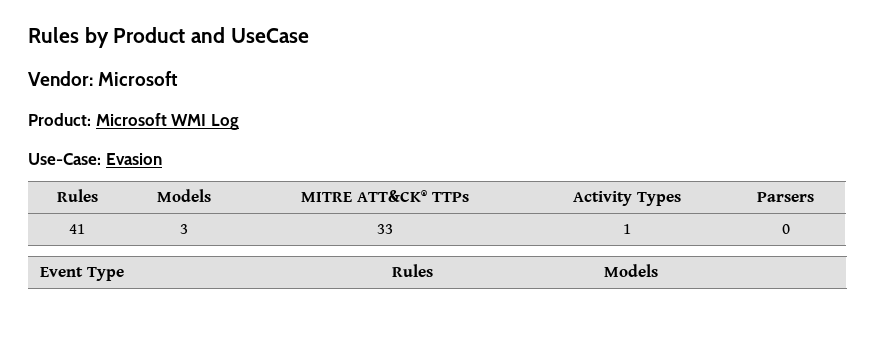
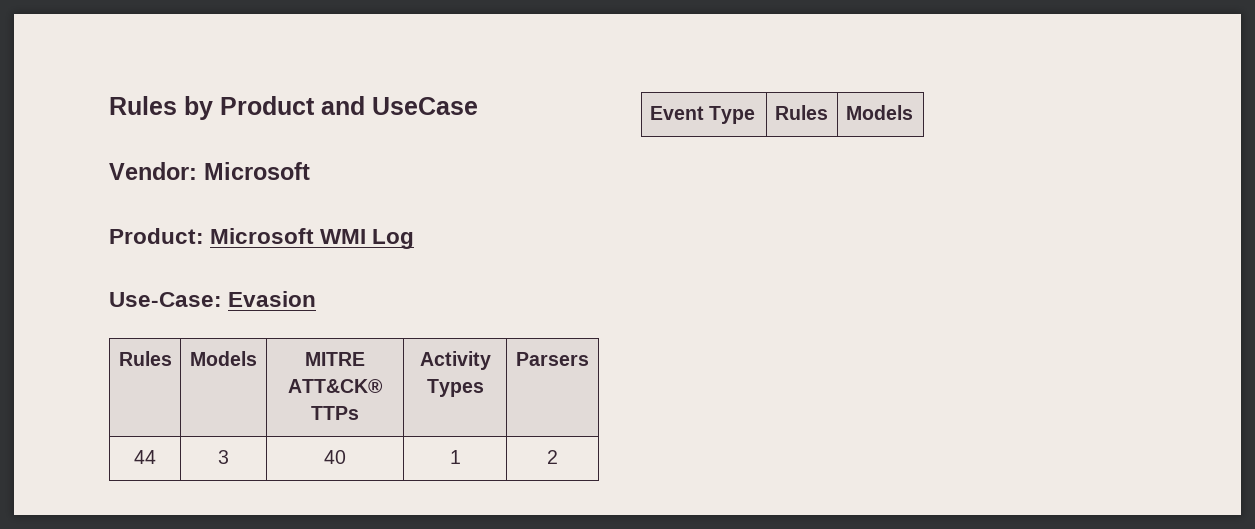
- 41 | 3 | 33 | 1 | 0
+ 44 | 3 | 40 | 1 | 2

